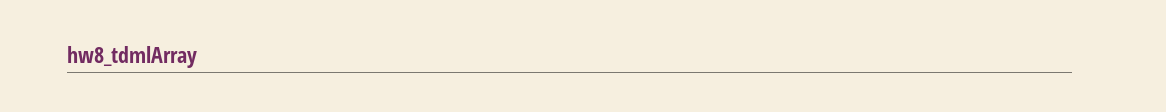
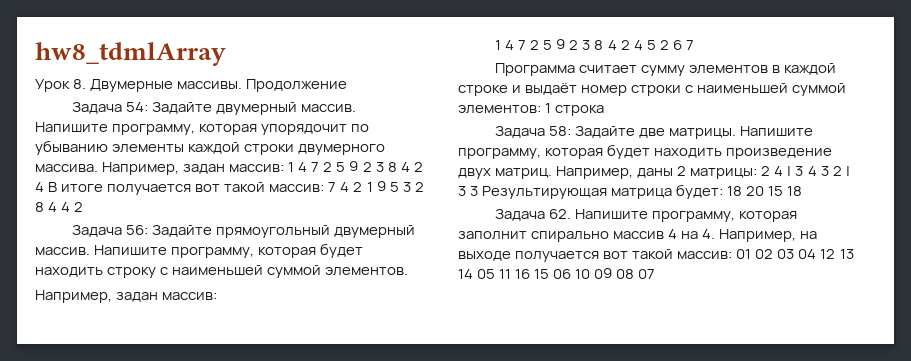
+ Урок 8. Двумерные массивы. Продолжение
+ Задача 54: Задайте двумерный массив. Напишите программу, которая упорядочит по убыванию элементы каждой строки двумерного массива. Например, задан массив: 1 4 7 2 5 9 2 3 8 4 2 4 В итоге получается вот такой массив: 7 4 2 1 9 5 3 2 8 4 4 2
+ Задача 56: Задайте прямоугольный двумерный массив. Напишите программу, которая будет находить строку с наименьшей суммой элементов.
+ Например, задан массив:
+ 1 4 7 2 5 9 2 3 8 4 2 4 5 2 6 7
+ Программа считает сумму элементов в каждой строке и выдаёт номер строки с наименьшей суммой элементов: 1 строка
+ Задача 58: Задайте две матрицы. Напишите программу, которая будет находить произведение двух матриц. Например, даны 2 матрицы: 2 4 | 3 4 3 2 | 3 3 Результирующая матрица будет: 18 20 15 18
+ Задача 62. Напишите программу, которая заполнит спирально массив 4 на 4. Например, на выходе получается вот такой массив: 01 02 03 04 12 13 14 05 11 16 15 06 10 09 08 07

